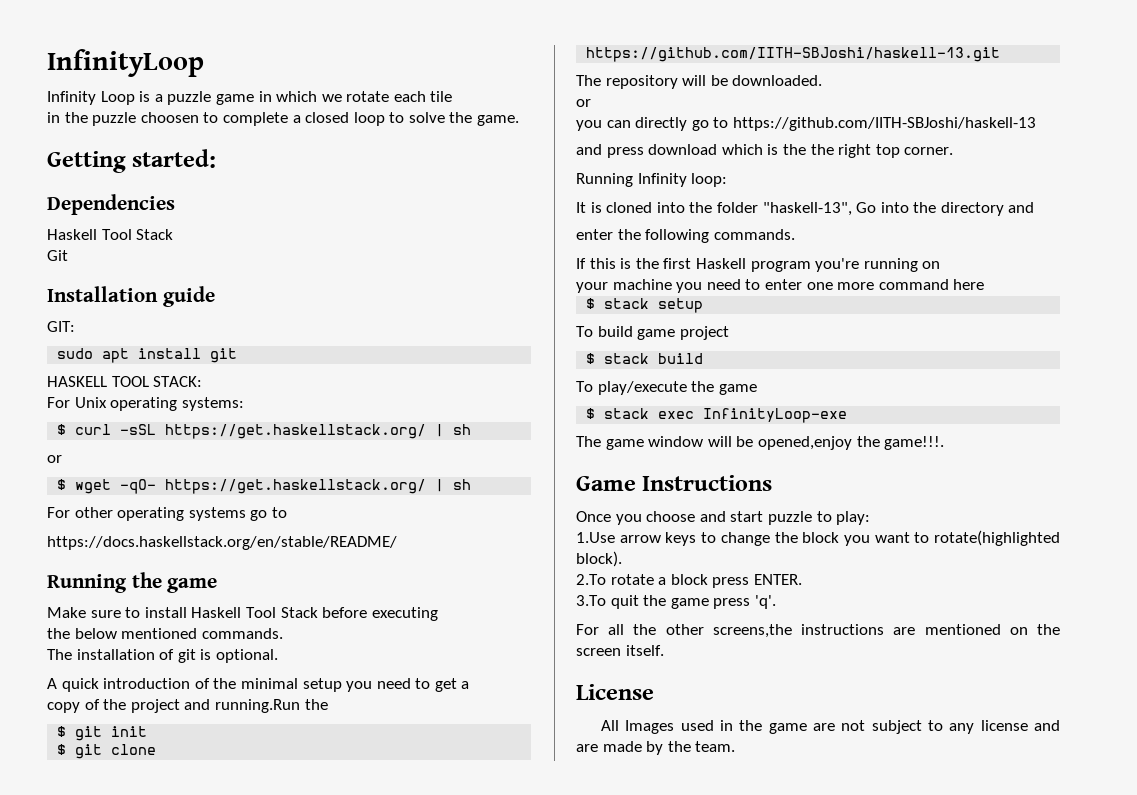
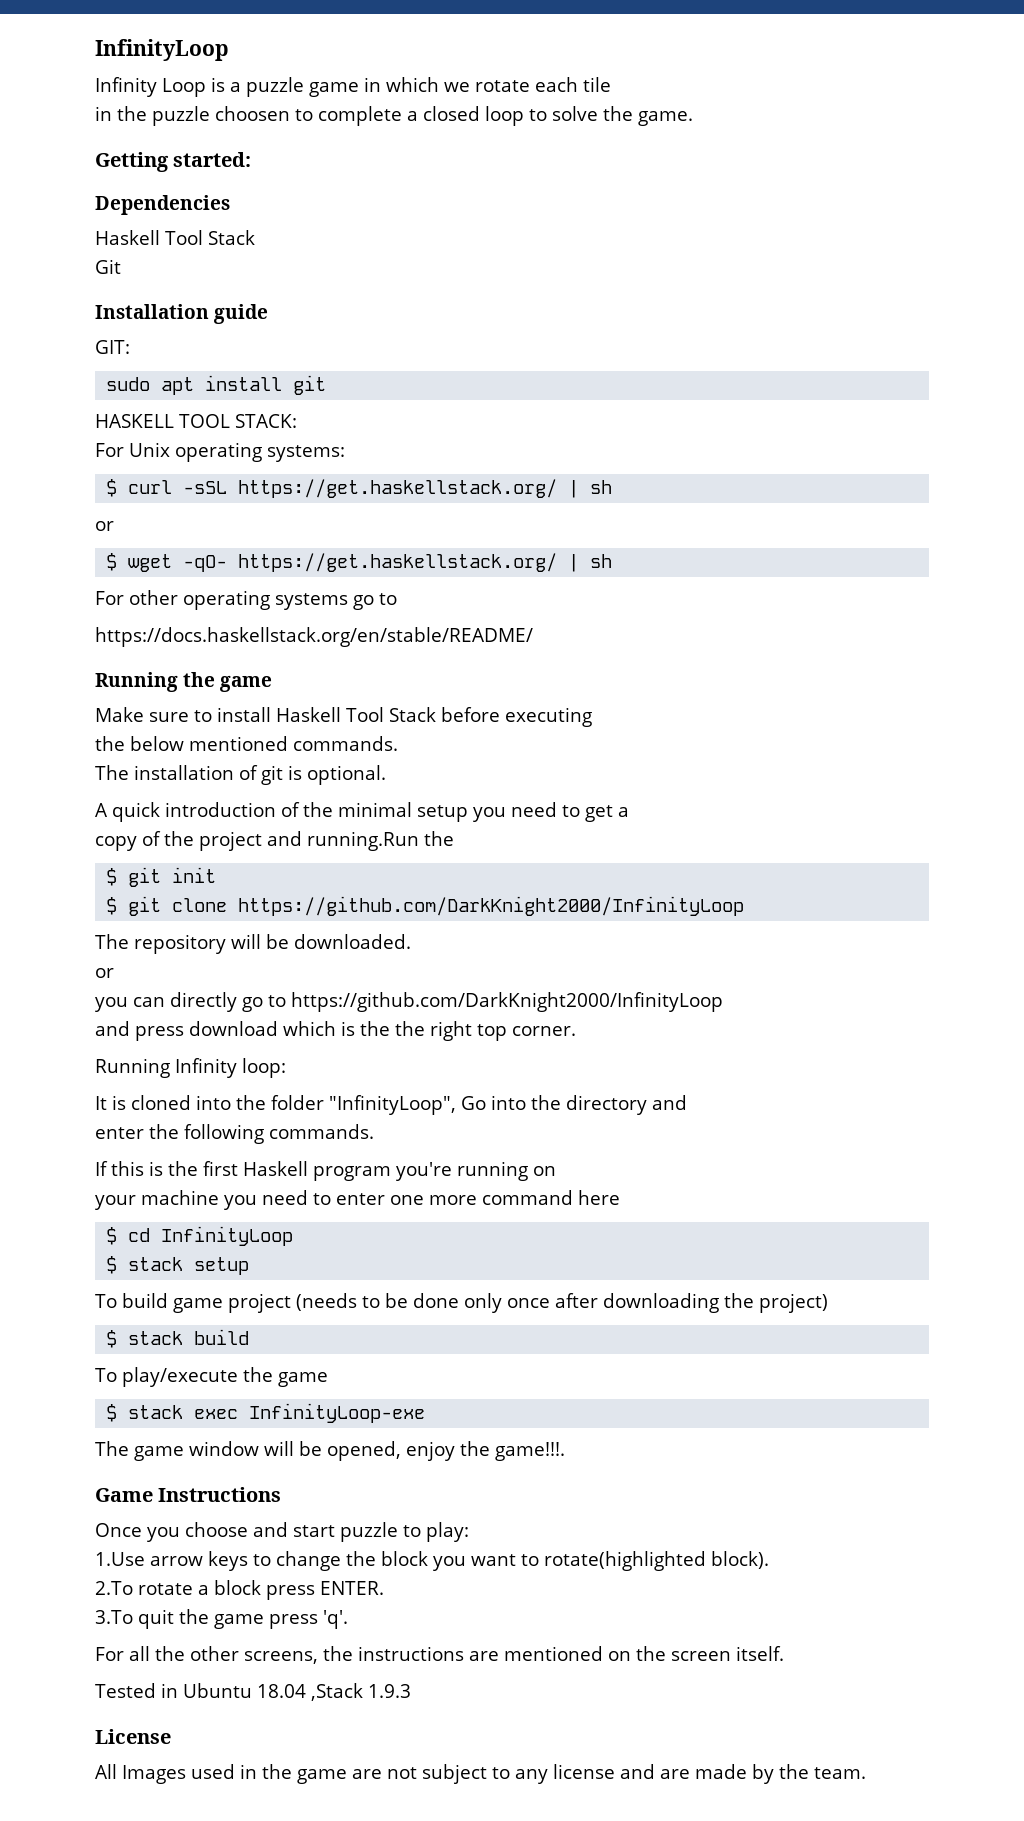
- $ git clone https://github.com/IITH-SBJoshi/haskell-13.git
+ $ git clone https://github.com/DarkKnight2000/InfinityLoop
- you can directly go to https://github.com/IITH-SBJoshi/haskell-13
+ you can directly go to https://github.com/DarkKnight2000/InfinityLoop
- It is cloned into the folder "haskell-13", Go into the directory and
+ It is cloned into the folder "InfinityLoop", Go into the directory and
+ $ cd InfinityLoop
- To build game project
+ To build game project (needs to be done only once after downloading the project)
- The game window will be opened,enjoy the game!!!.
+ The game window will be opened, enjoy the game!!!.
- For all the other screens,the instructions are mentioned on the screen itself.
+ For all the other screens, the instructions are mentioned on the screen itself.
+ Tested in Ubuntu 18.04 ,Stack 1.9.3

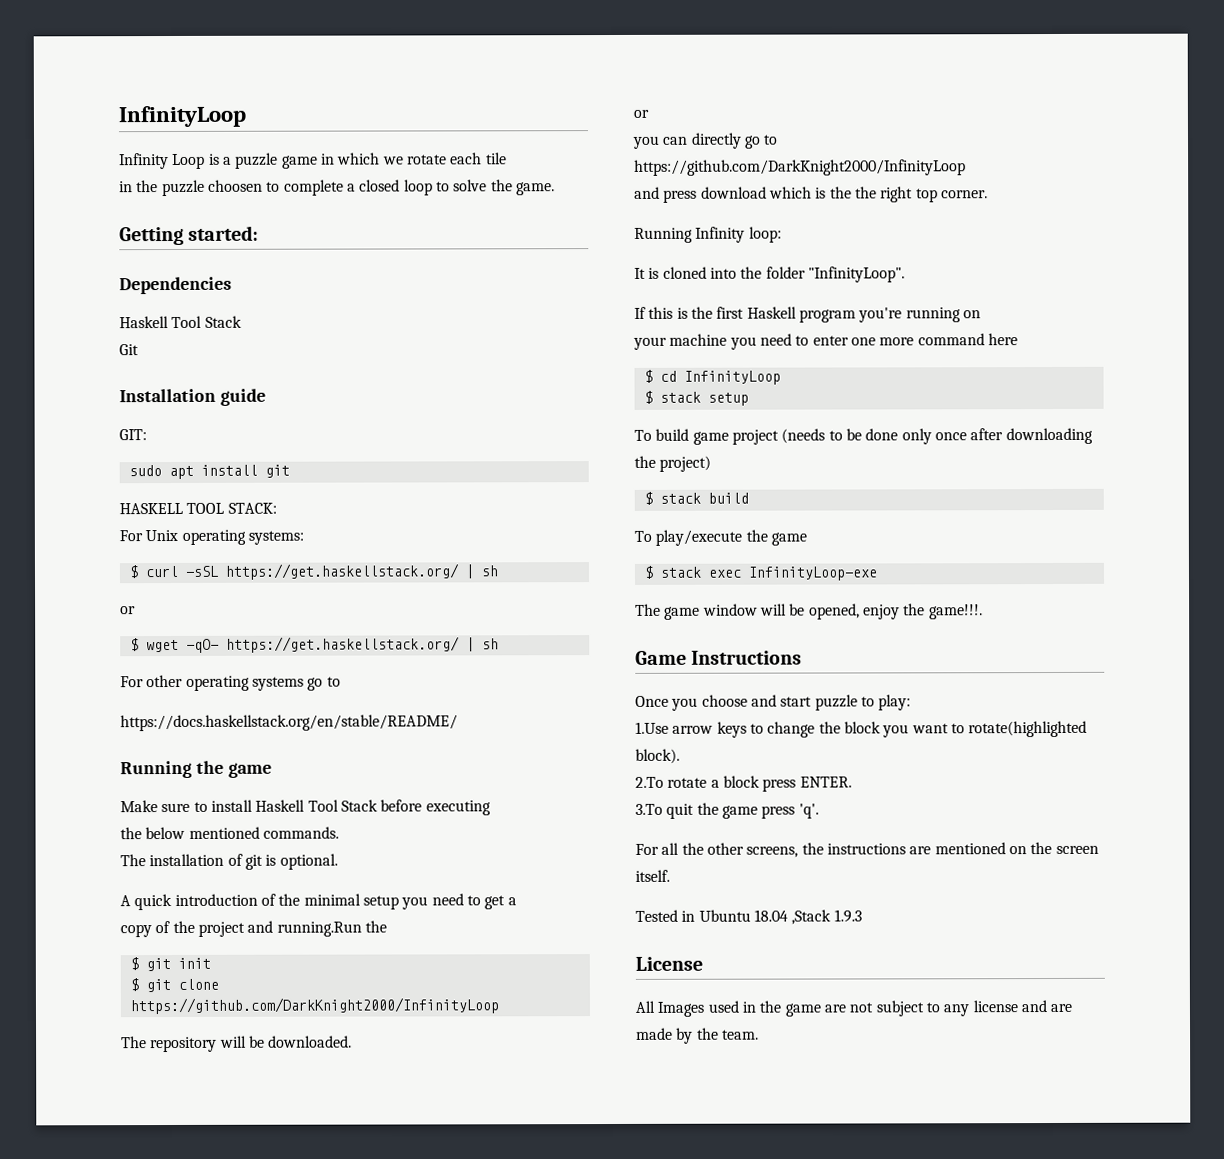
- It is cloned into the folder "InfinityLoop", Go into the directory and
- enter the following commands.
+ It is cloned into the folder "InfinityLoop".

